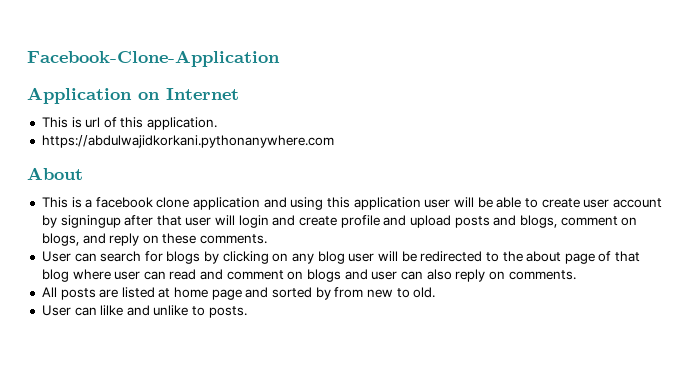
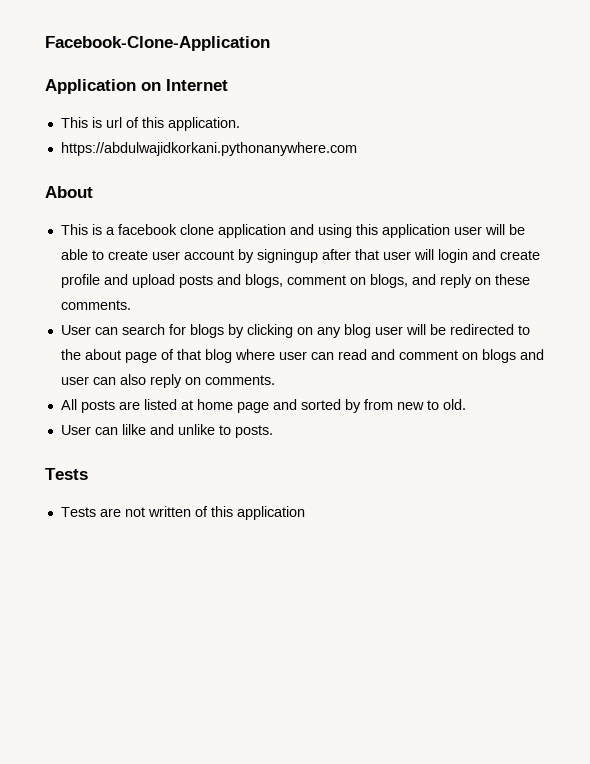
  User can lilke and unlike to posts.
+ Tests
+ Tests are not written of this application

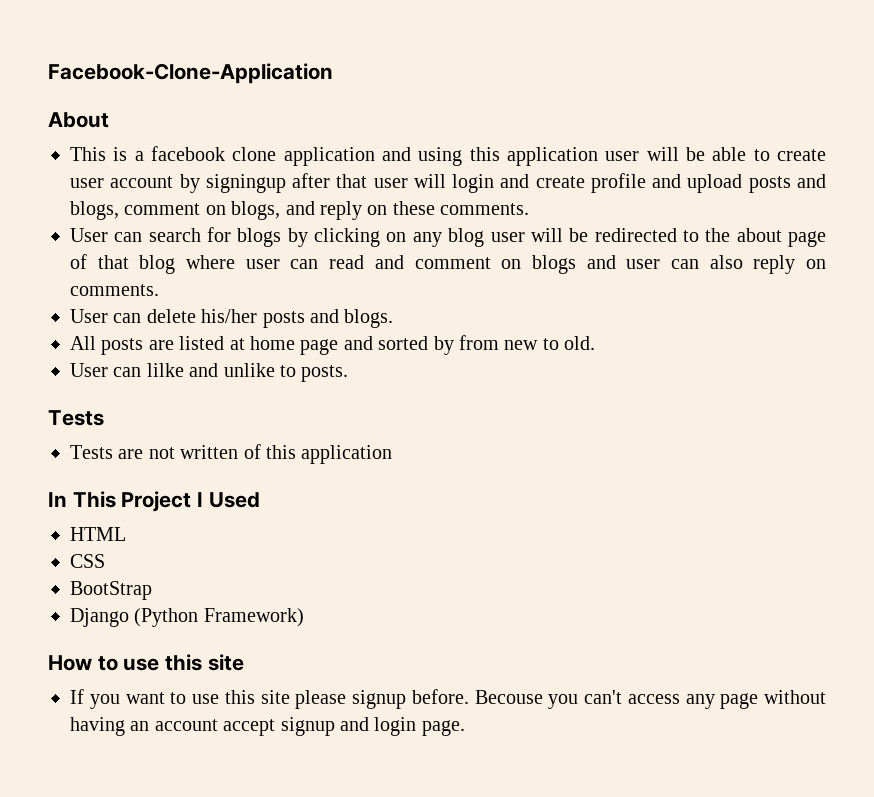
- Application on Internet
- This is url of this application.
- https://abdulwajidkorkani.pythonanywhere.com
+ User can delete his/her posts and blogs.
+ In This Project I Used
+ HTML
+ CSS
+ BootStrap
+ Django (Python Framework)
+ How to use this site
+ If you want to use this site please signup before. Becouse you can't access any page without having an account accept signup and login page.

